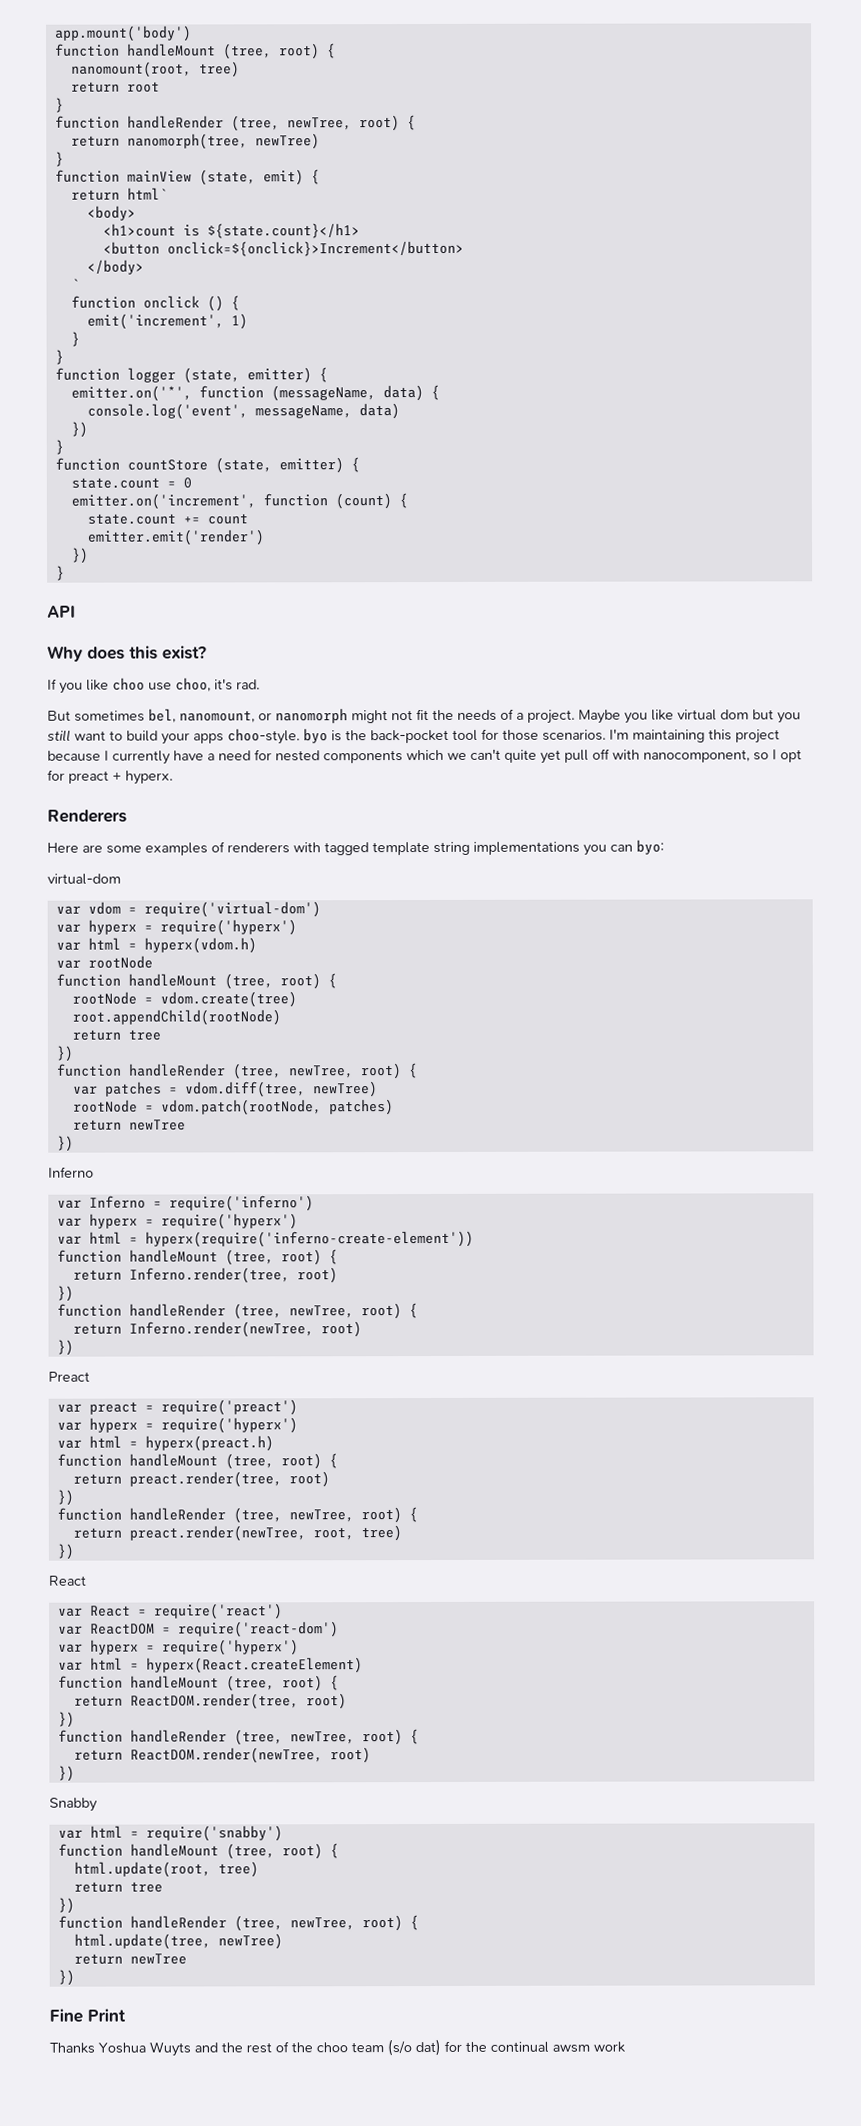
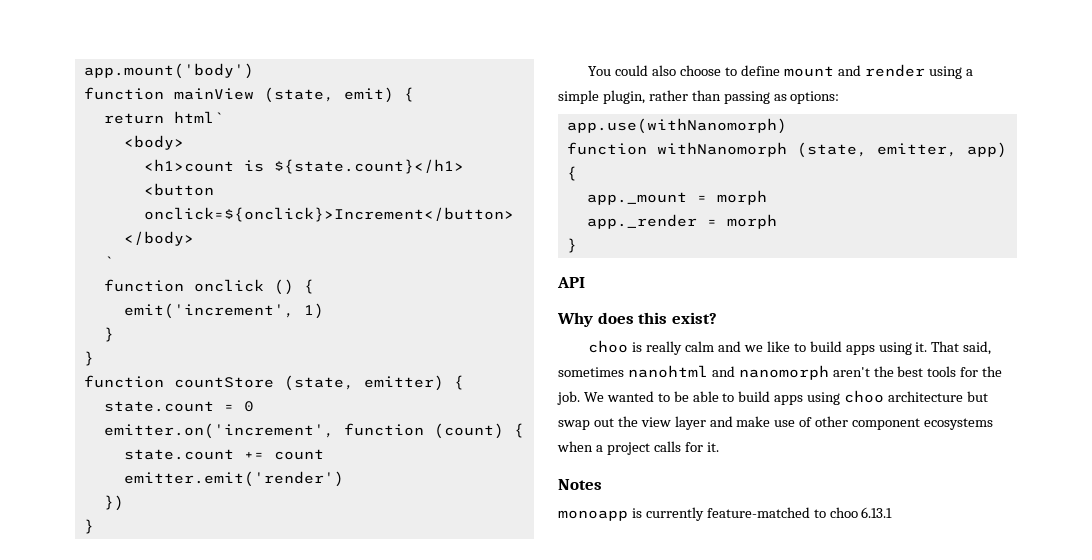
  app.mount('body')
- function handleMount (tree, root) {
- nanomount(root, tree)
- return root
- }
- function handleRender (tree, newTree, root) {
- return nanomorph(tree, newTree)
- }
- function logger (state, emitter) {
- emitter.on('*', function (messageName, data) {
- console.log('event', messageName, data)
- })
- }
+ You could also choose to define mount and render using a simple plugin, rather than passing as options:
+ app.use(withNanomorph)
+ function withNanomorph (state, emitter, app) {
+ app._mount = morph
+ app._render = morph
+ }
- If you like choo use choo, it's rad.
- But sometimes bel, nanomount, or nanomorph might not fit the needs of a project. Maybe you like virtual dom but you still want to build your apps choo-style. byo is the back-pocket tool for those scenarios. I'm maintaining this project because I currently have a need for nested components which we can't quite yet pull off with nanocomponent, so I opt for preact + hyperx.
- Renderers
- Here are some examples of renderers with tagged template string implementations you can byo:
- virtual-dom
- var vdom = require('virtual-dom')
- var hyperx = require('hyperx')
- var html = hyperx(vdom.h)
- var rootNode
- function handleMount (tree, root) {
- rootNode = vdom.create(tree)
- root.appendChild(rootNode)
- return tree
- })
- function handleRender (tree, newTree, root) {
- var patches = vdom.diff(tree, newTree)
- rootNode = vdom.patch(rootNode, patches)
- return newTree
- })
- Inferno
- var Inferno = require('inferno')
- var hyperx = require('hyperx')
- var html = hyperx(require('inferno-create-element'))
- function handleMount (tree, root) {
- return Inferno.render(tree, root)
- })
- function handleRender (tree, newTree, root) {
- return Inferno.render(newTree, root)
- })
- Preact
- var preact = require('preact')
- var hyperx = require('hyperx')
- var html = hyperx(preact.h)
- function handleMount (tree, root) {
- return preact.render(tree, root)
- })
- function handleRender (tree, newTree, root) {
- return preact.render(newTree, root, tree)
- })
- React
- var React = require('react')
- var ReactDOM = require('react-dom')
- var hyperx = require('hyperx')
- var html = hyperx(React.createElement)
- function handleMount (tree, root) {
- return ReactDOM.render(tree, root)
- })
- function handleRender (tree, newTree, root) {
- return ReactDOM.render(newTree, root)
- })
- Snabby
- var html = require('snabby')
- function handleMount (tree, root) {
- html.update(root, tree)
- return tree
- })
- function handleRender (tree, newTree, root) {
- html.update(tree, newTree)
- return newTree
- })
- Fine Print
- Thanks Yoshua Wuyts and the rest of the choo team (s/o dat) for the continual awsm work
+ choo is really calm and we like to build apps using it. That said, sometimes nanohtml and nanomorph aren't the best tools for the job. We wanted to be able to build apps using choo architecture but swap out the view layer and make use of other component ecosystems when a project calls for it.
+ Notes
+ monoapp is currently feature-matched to choo 6.13.1

